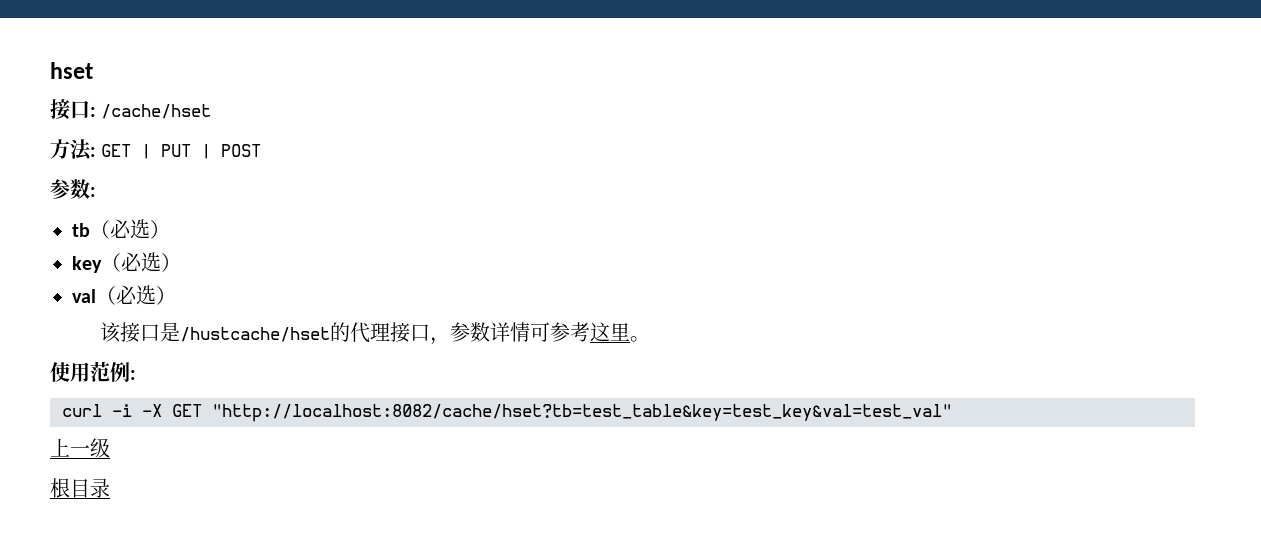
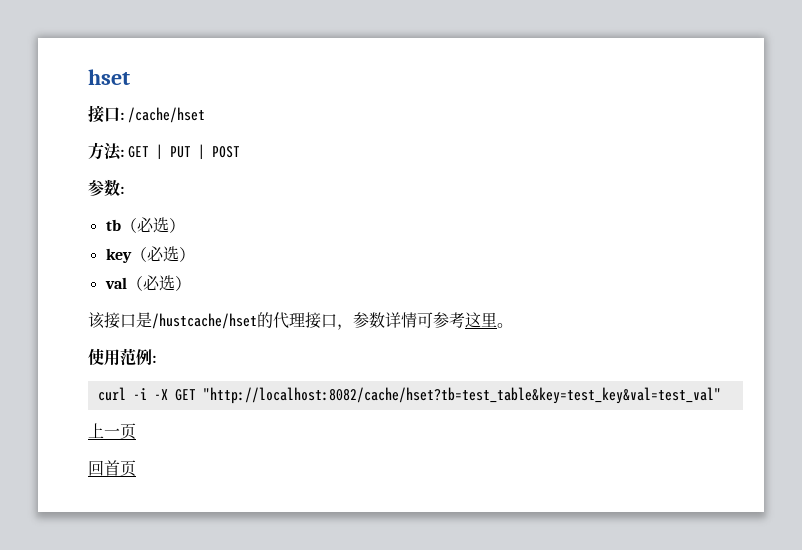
- 上一级
- 根目录
+ 上一页
+ 回首页

